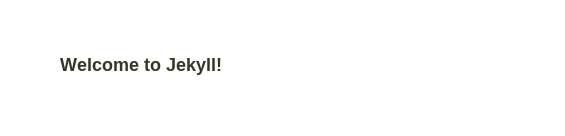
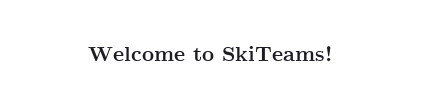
- Welcome to Jekyll!
+ Welcome to SkiTeams!

